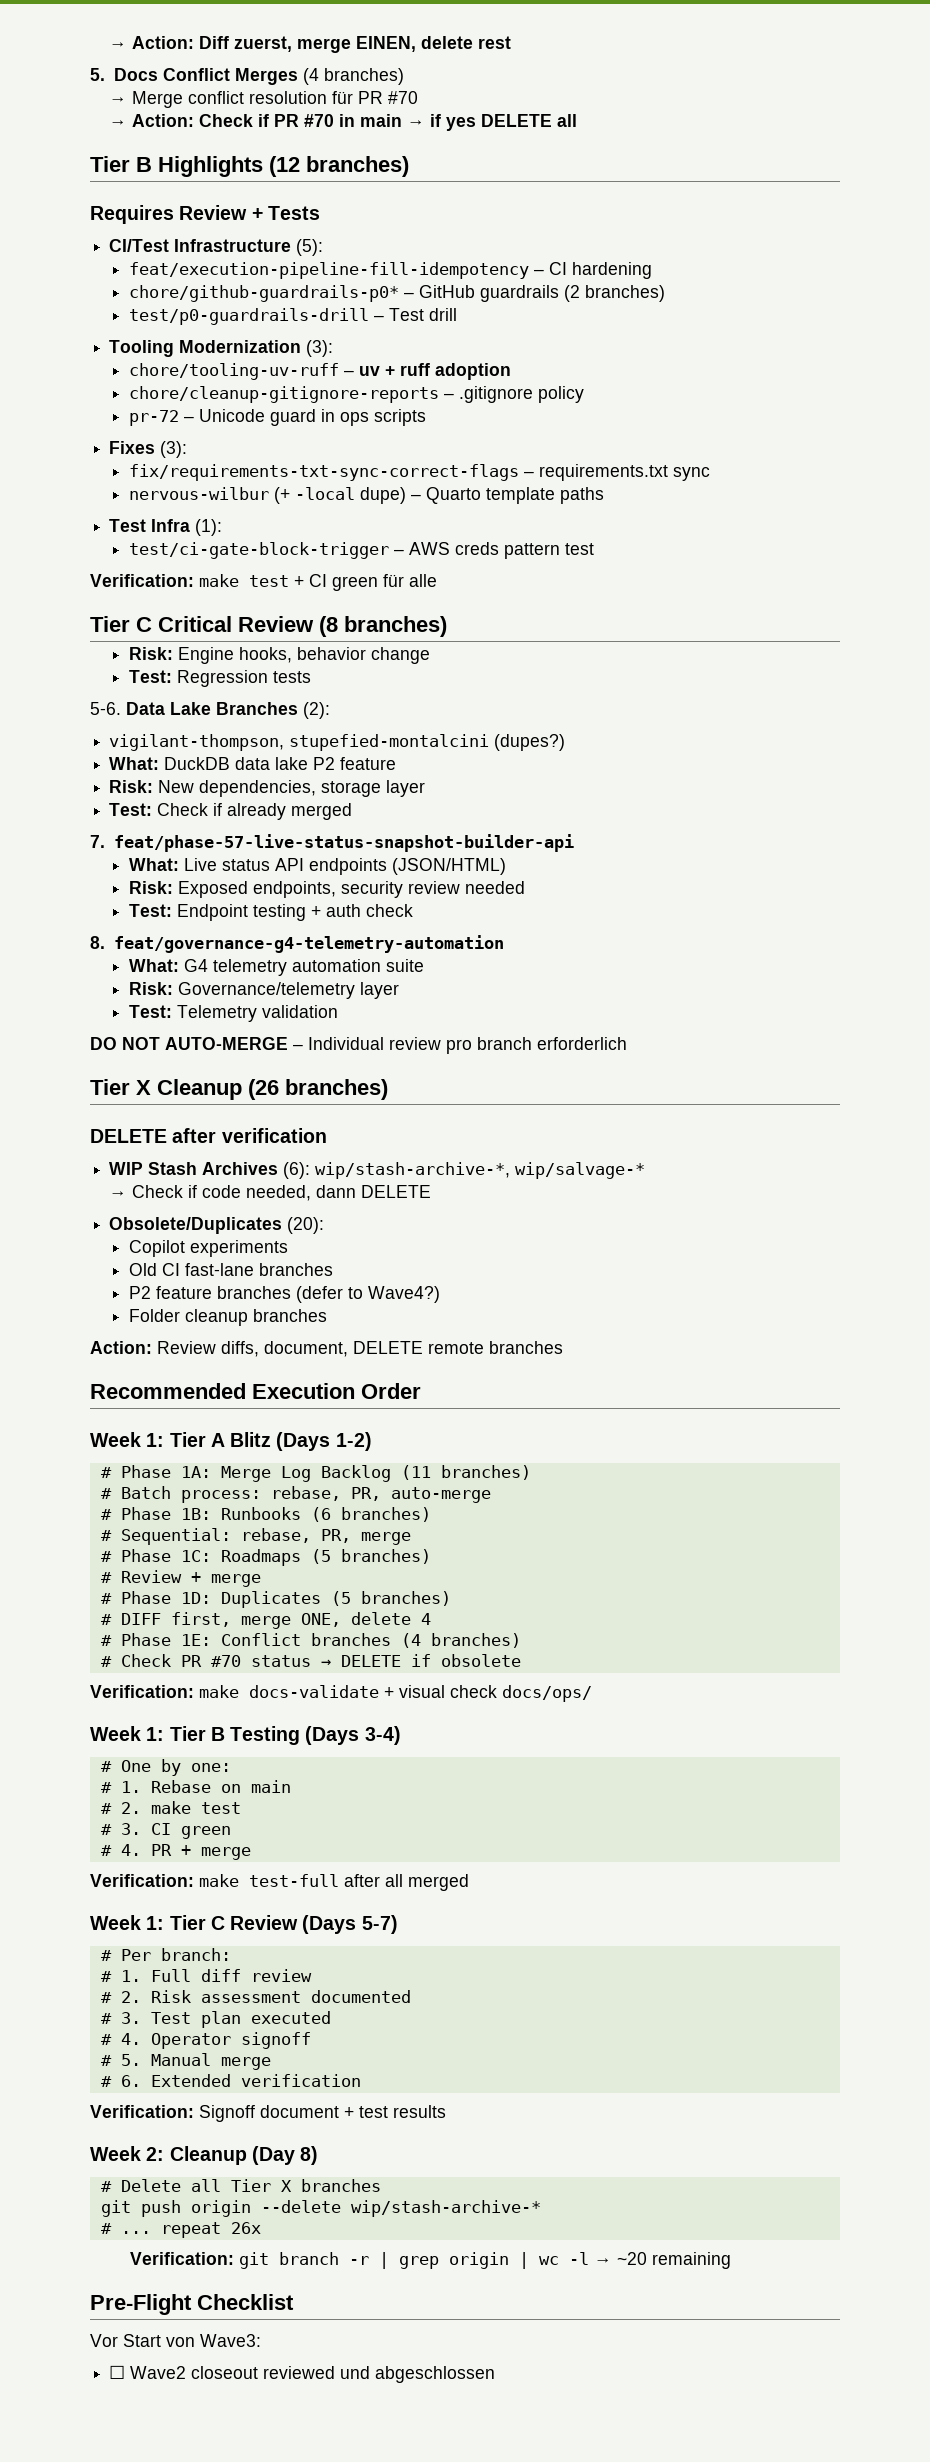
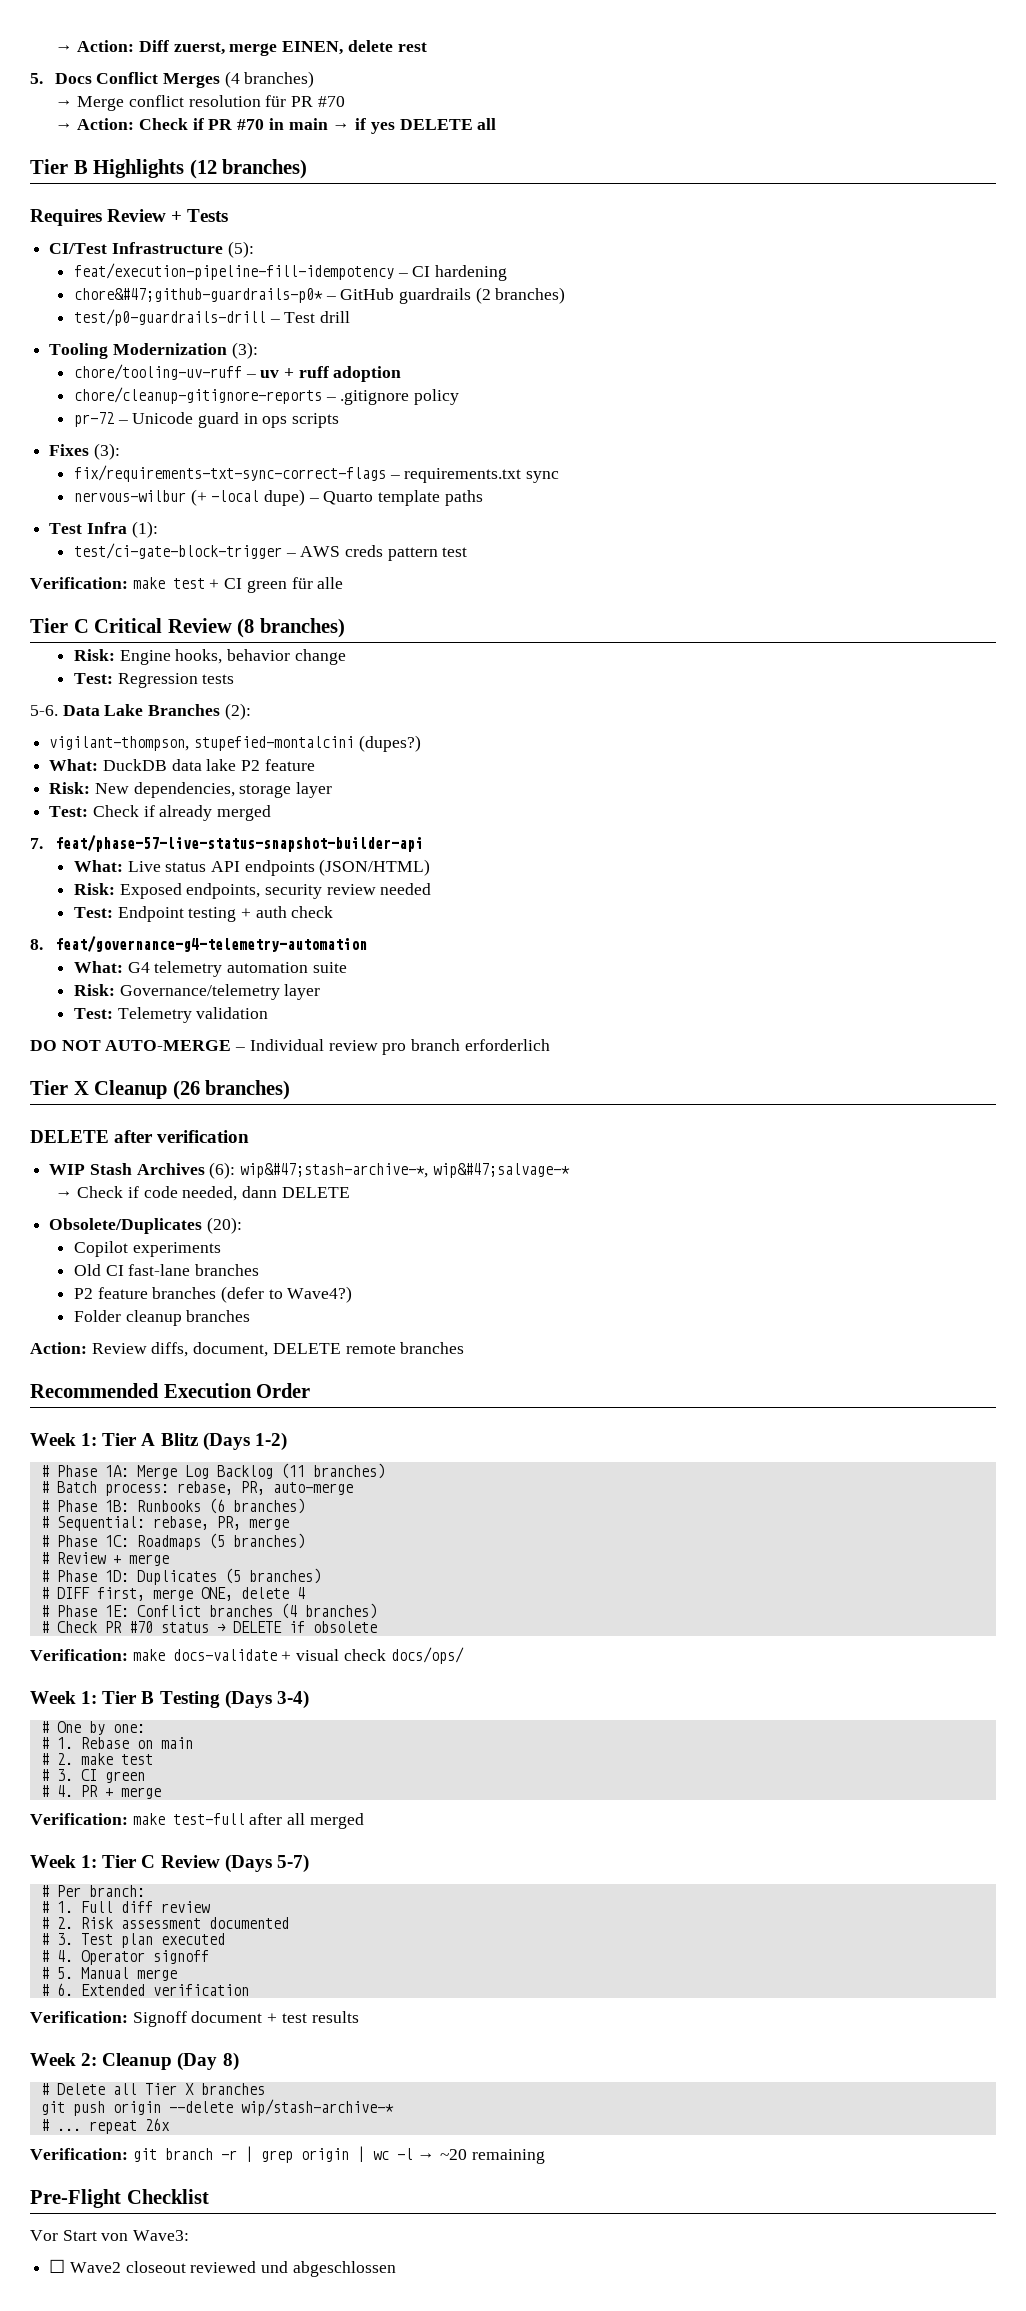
- chore/github-guardrails-p0* – GitHub guardrails (2 branches)
+ chore&#47;github-guardrails-p0* – GitHub guardrails (2 branches)
- WIP Stash Archives (6): wip/stash-archive-*, wip/salvage-*
+ WIP Stash Archives (6): wip&#47;stash-archive-*, wip&#47;salvage-*

